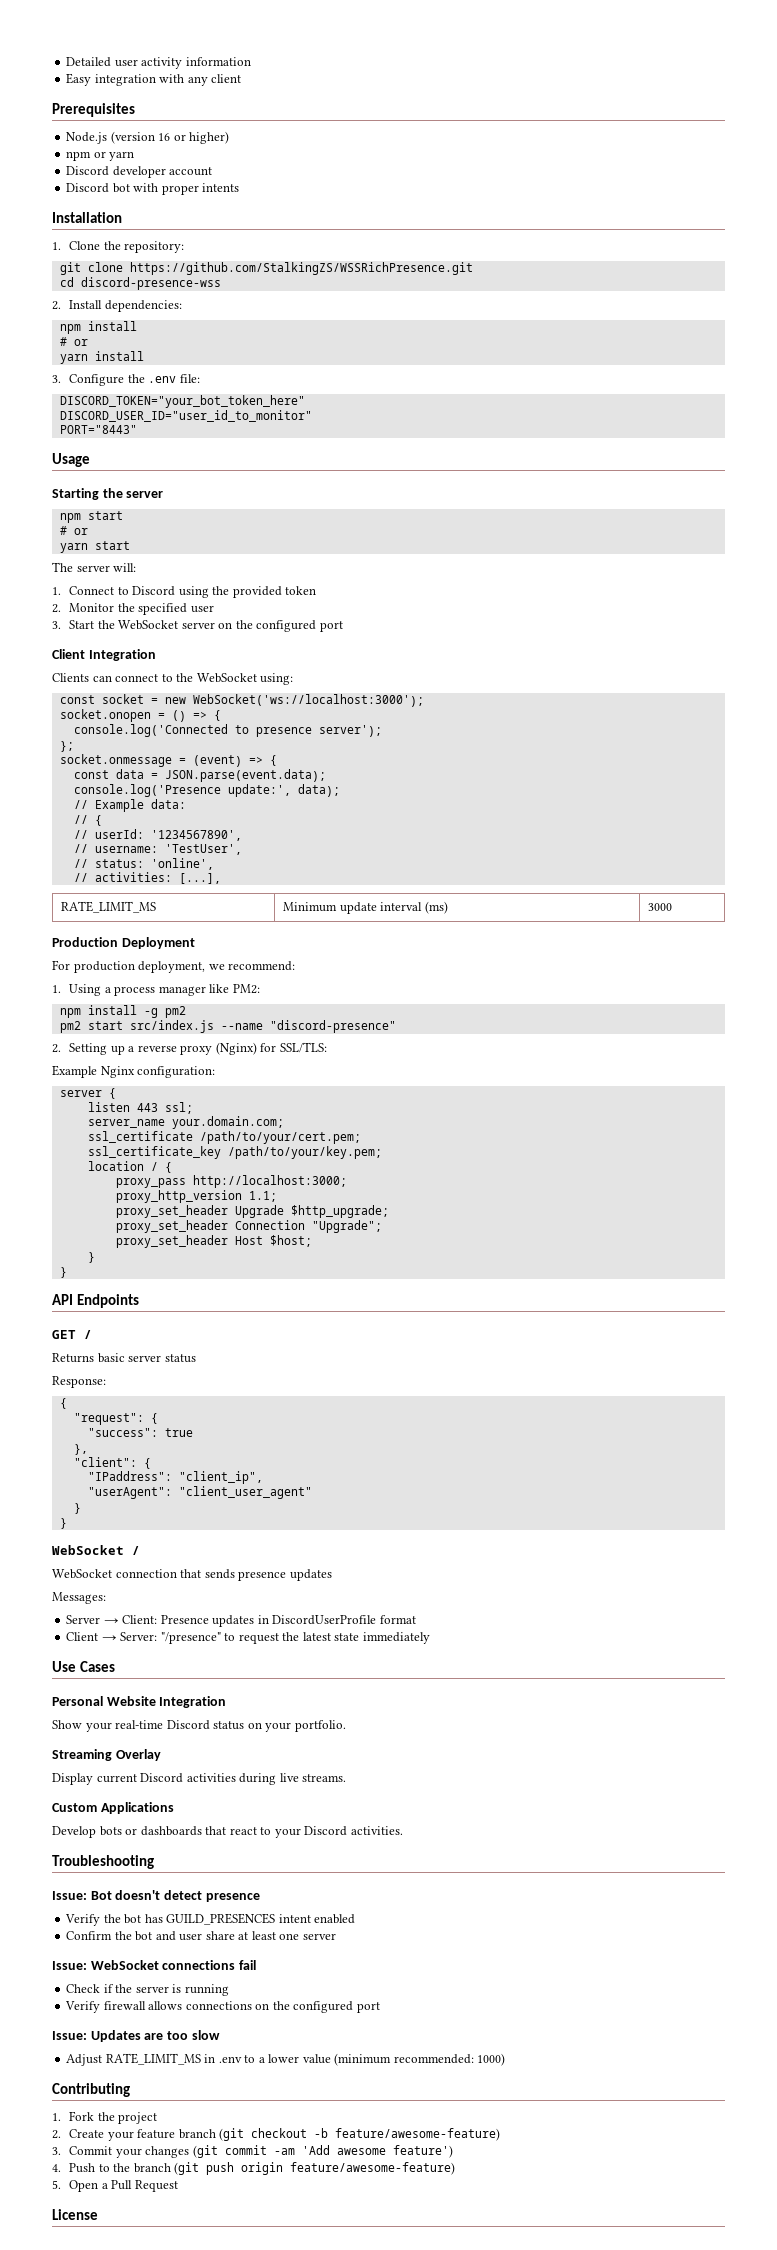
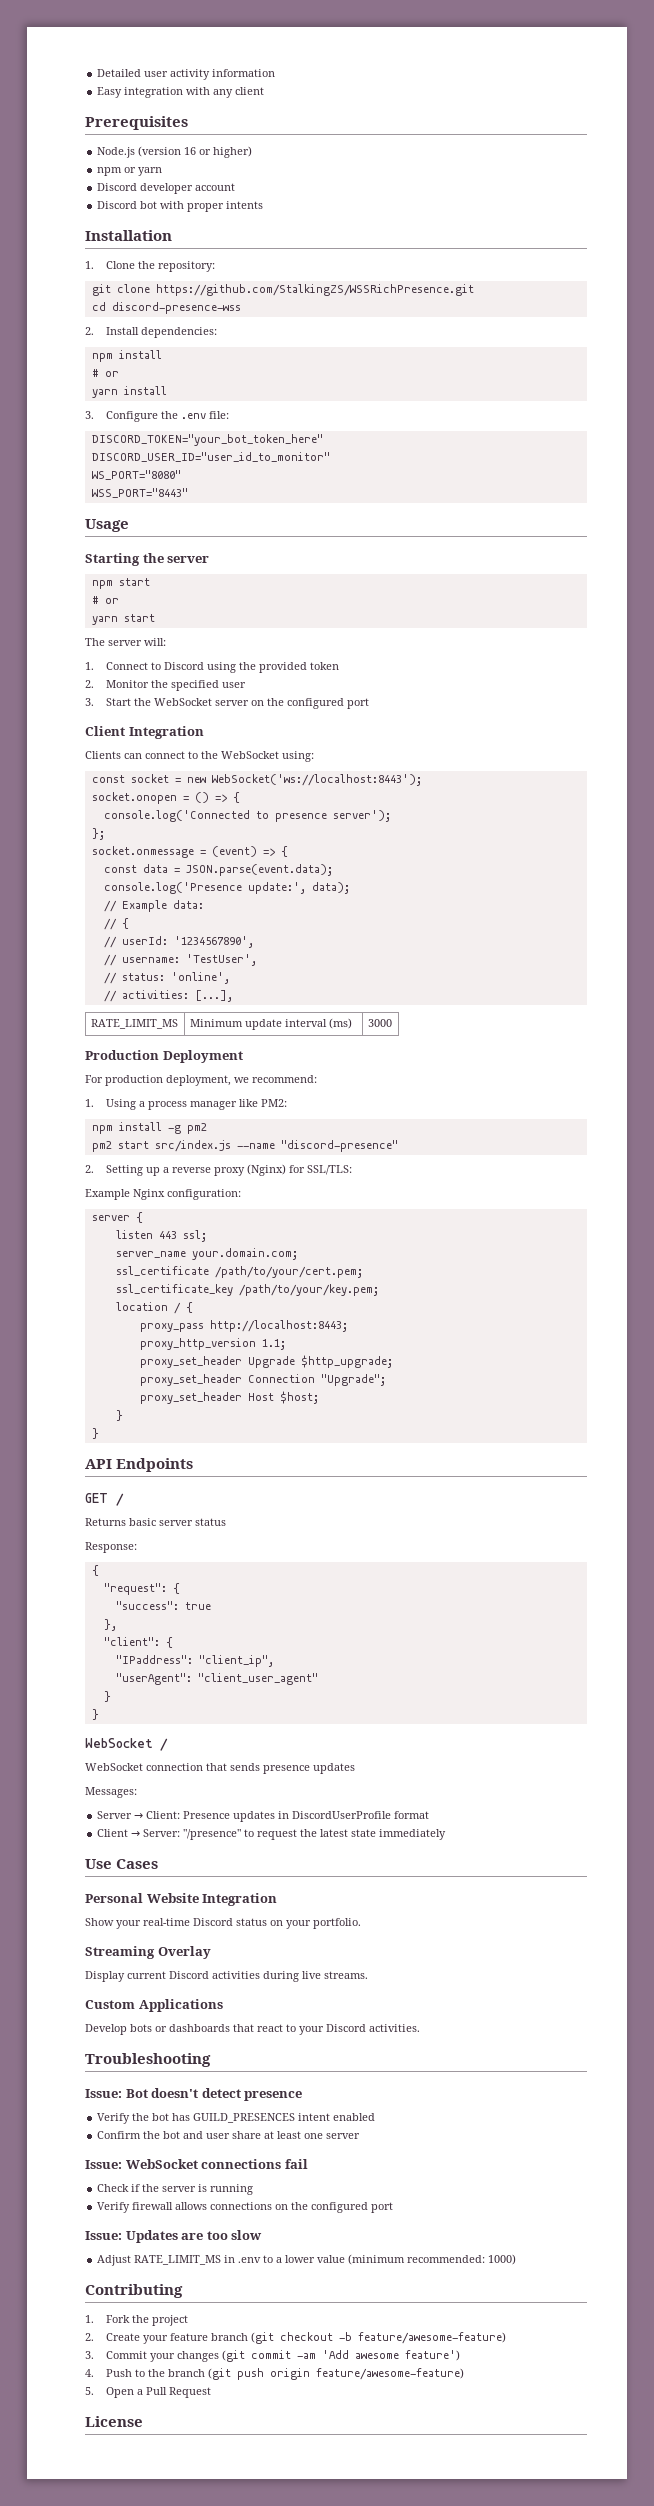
- PORT="8443"
+ WS_PORT="8080"
+ WSS_PORT="8443"
- const socket = new WebSocket('ws://localhost:3000');
+ const socket = new WebSocket('ws://localhost:8443');
- proxy_pass http://localhost:3000;
+ proxy_pass http://localhost:8443;

